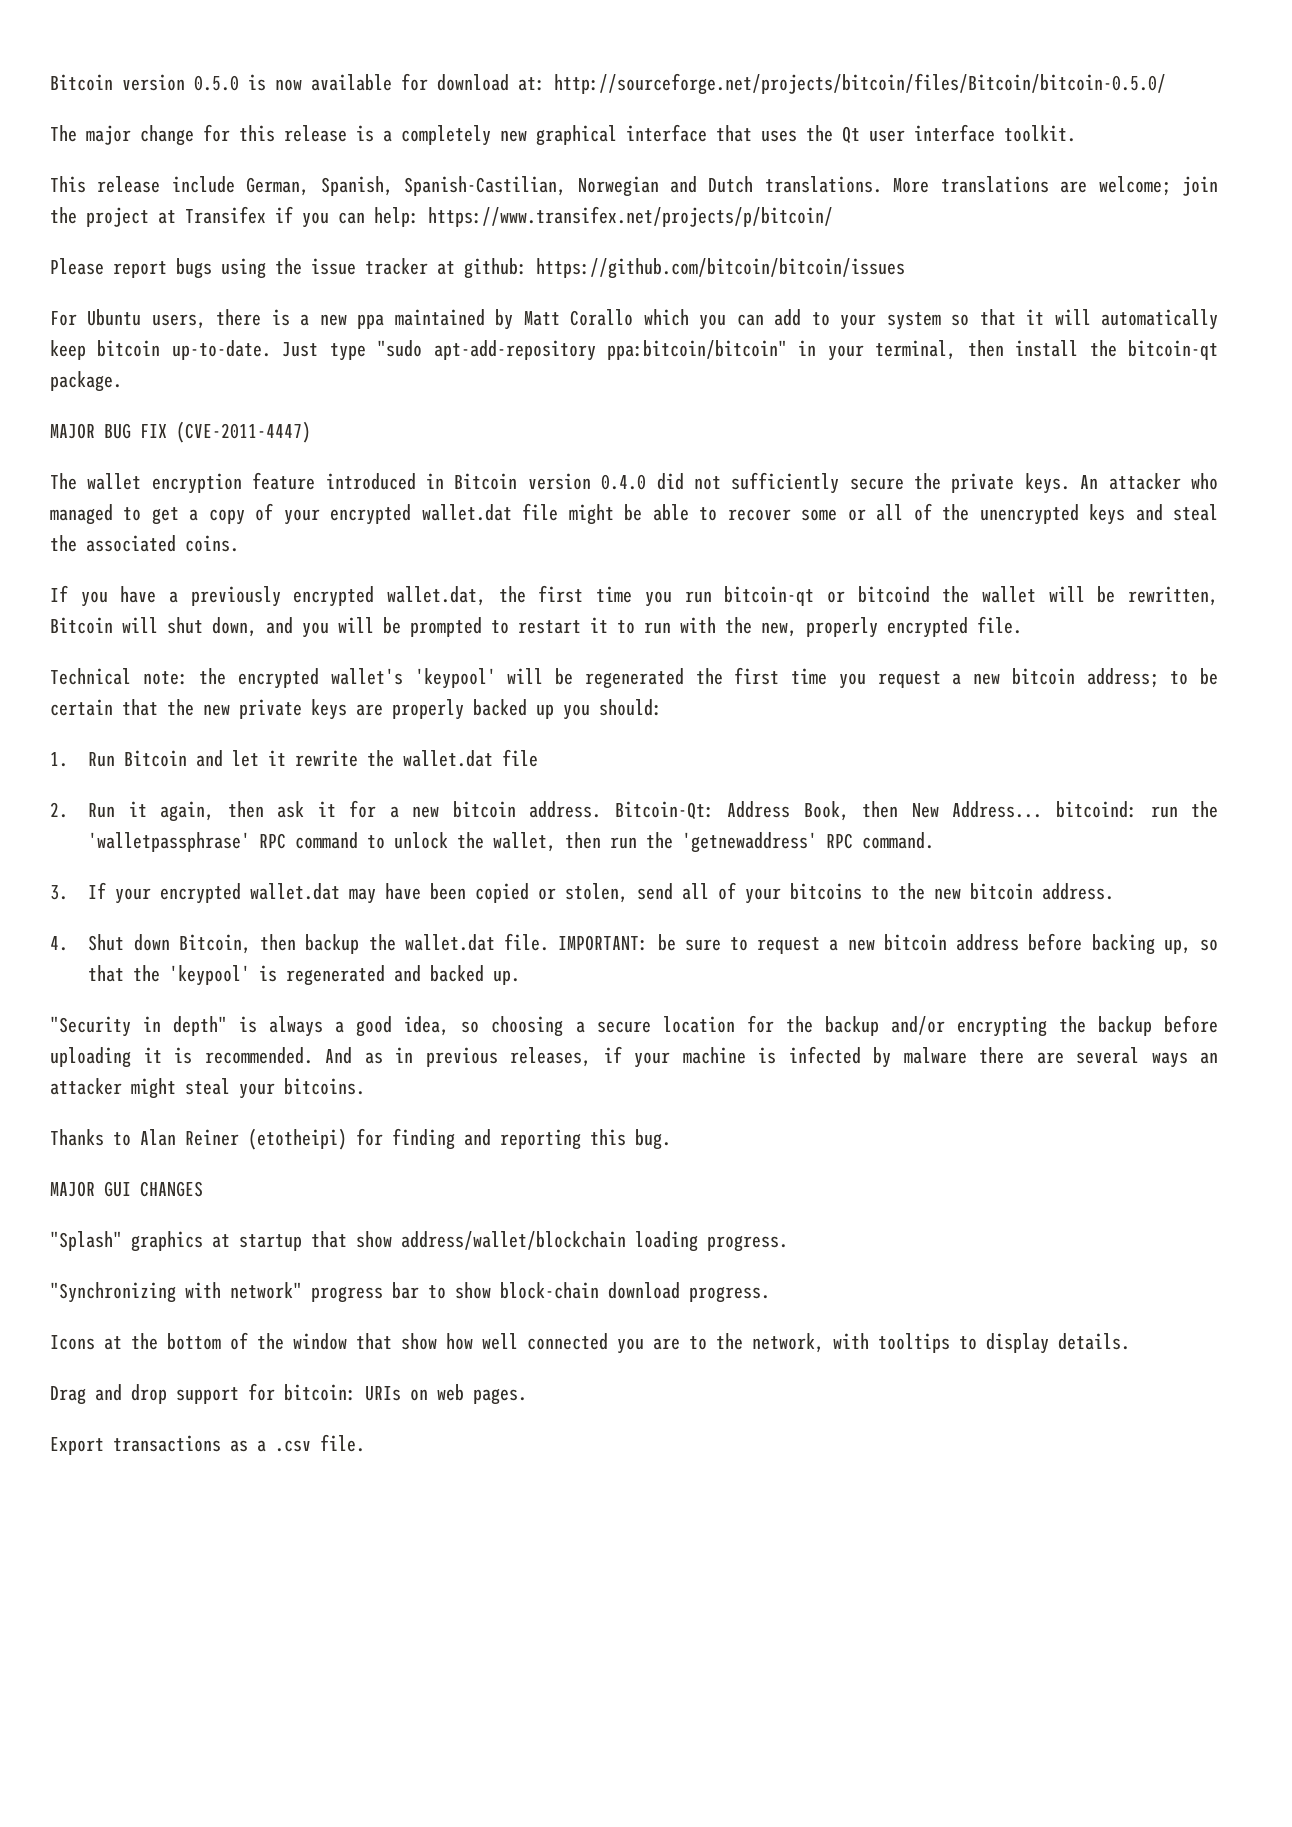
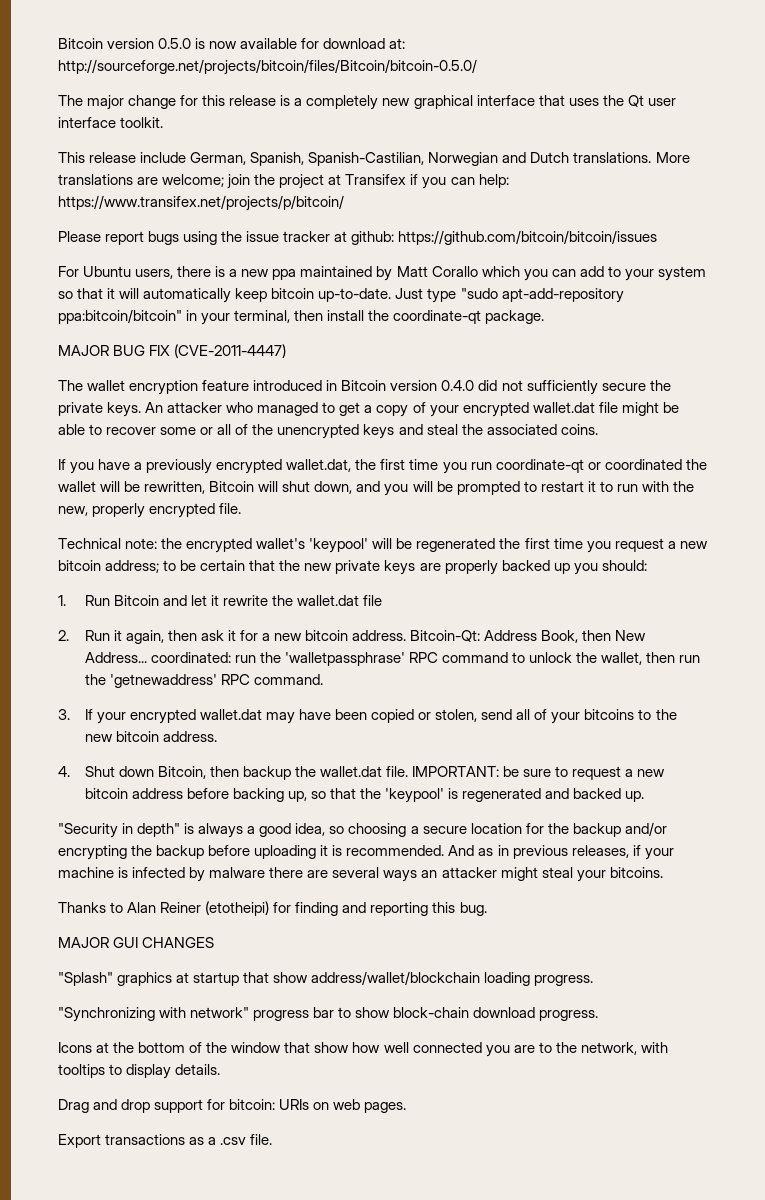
- Just type "sudo apt-add-repository ppa:bitcoin/bitcoin" in your terminal, then install the bitcoin-qt package.
+ Just type "sudo apt-add-repository ppa:bitcoin/bitcoin" in your terminal, then install the coordinate-qt package.
- If you have a previously encrypted wallet.dat, the first time you run bitcoin-qt or bitcoind the wallet will be rewritten, Bitcoin will shut down, and you will be prompted to restart it to run with the new, properly encrypted file.
+ If you have a previously encrypted wallet.dat, the first time you run coordinate-qt or coordinated the wallet will be rewritten, Bitcoin will shut down, and you will be prompted to restart it to run with the new, properly encrypted file.
- Bitcoin-Qt: Address Book, then New Address... bitcoind: run the 'walletpassphrase' RPC command to unlock the wallet, then run the 'getnewaddress' RPC command.
+ Bitcoin-Qt: Address Book, then New Address... coordinated: run the 'walletpassphrase' RPC command to unlock the wallet, then run the 'getnewaddress' RPC command.

